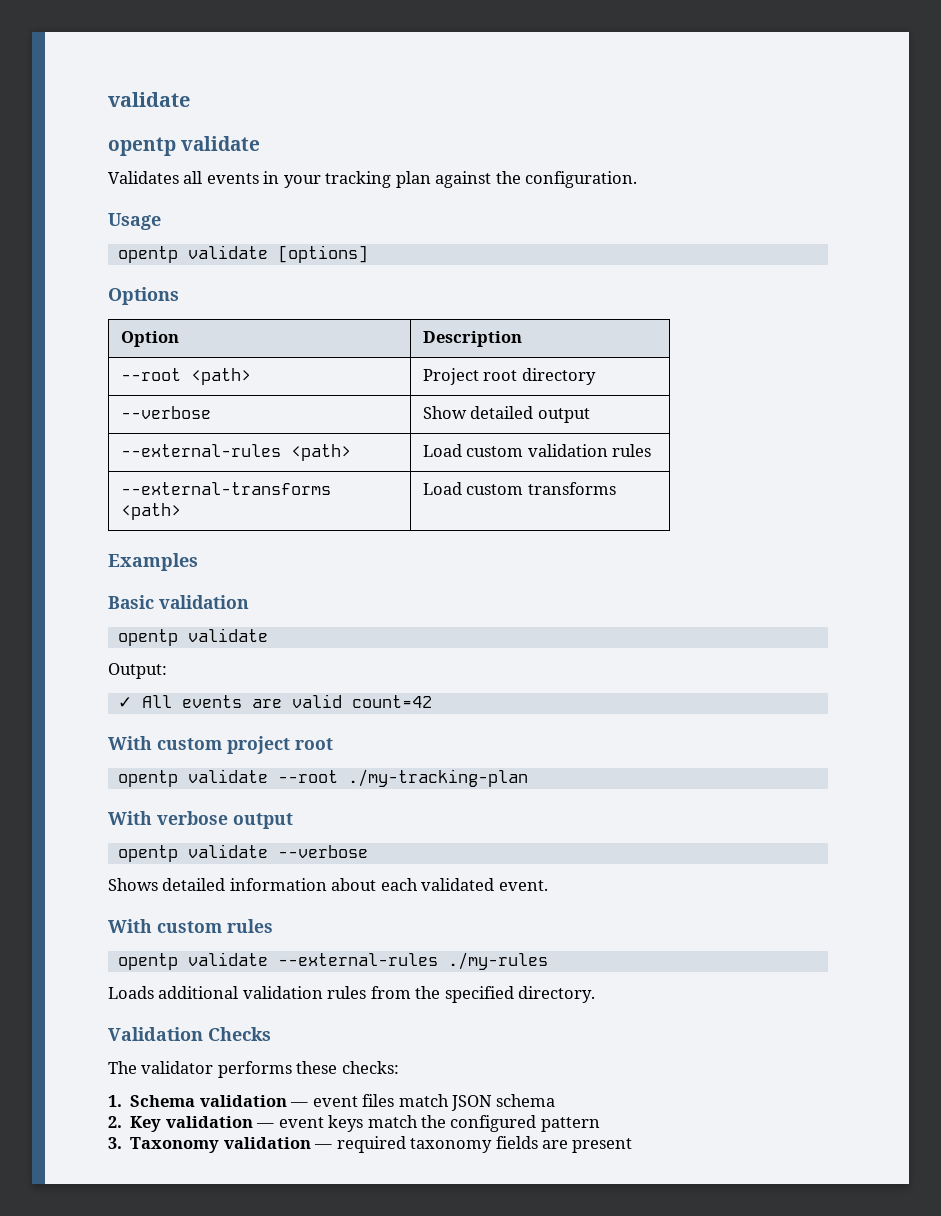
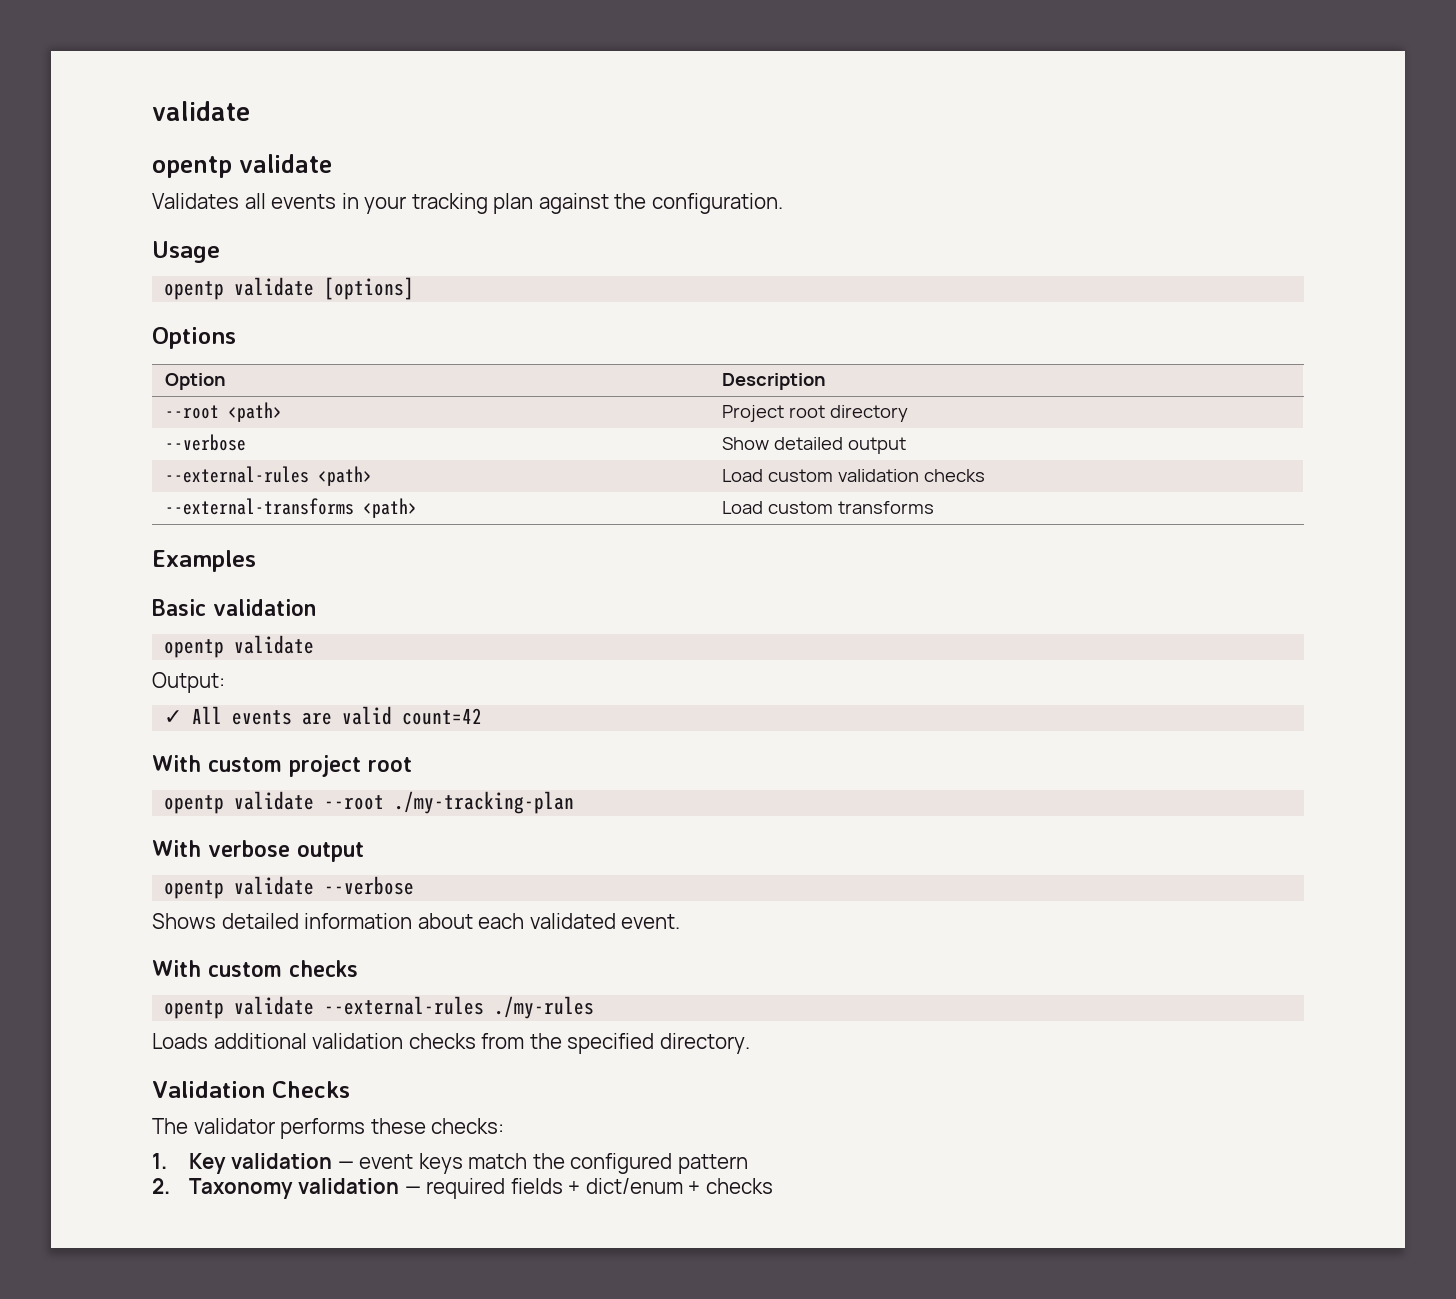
- --external-rules <path> | Load custom validation rules
+ --external-rules <path> | Load custom validation checks
- With custom rules
+ With custom checks
- Loads additional validation rules from the specified directory.
+ Loads additional validation checks from the specified directory.
- 1. Schema validation — event files match JSON schema
- 2. Key validation — event keys match the configured pattern
+ 1. Key validation — event keys match the configured pattern
- 3. Taxonomy validation — required taxonomy fields are present
+ 2. Taxonomy validation — required fields + dict/enum + checks

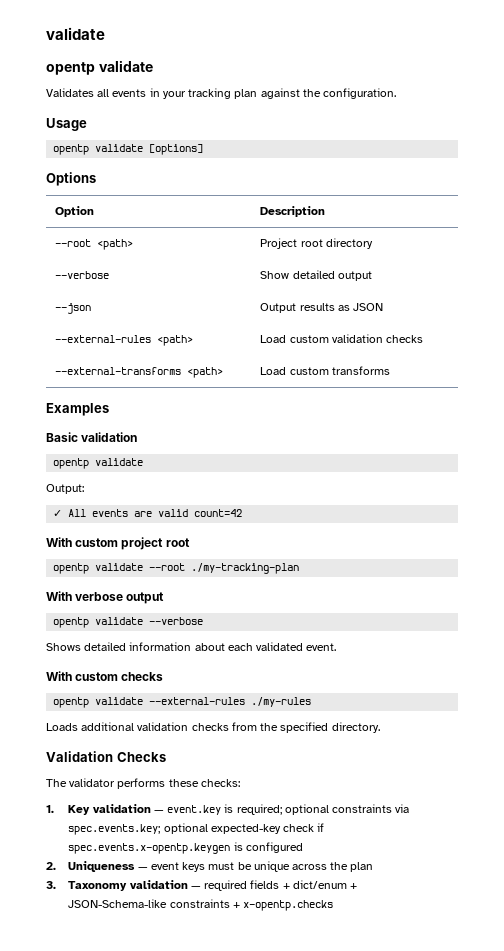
+ --json | Output results as JSON
- 1. Key validation — event keys match the configured pattern
- 2. Taxonomy validation — required fields + dict/enum + checks
+ 1. Key validation — event.key is required; optional constraints via spec.events.key; optional expected-key check if spec.events.x-opentp.keygen is configured
+ 2. Uniqueness — event keys must be unique across the plan
+ 3. Taxonomy validation — required fields + dict/enum + JSON-Schema-like constraints + x-opentp.checks

